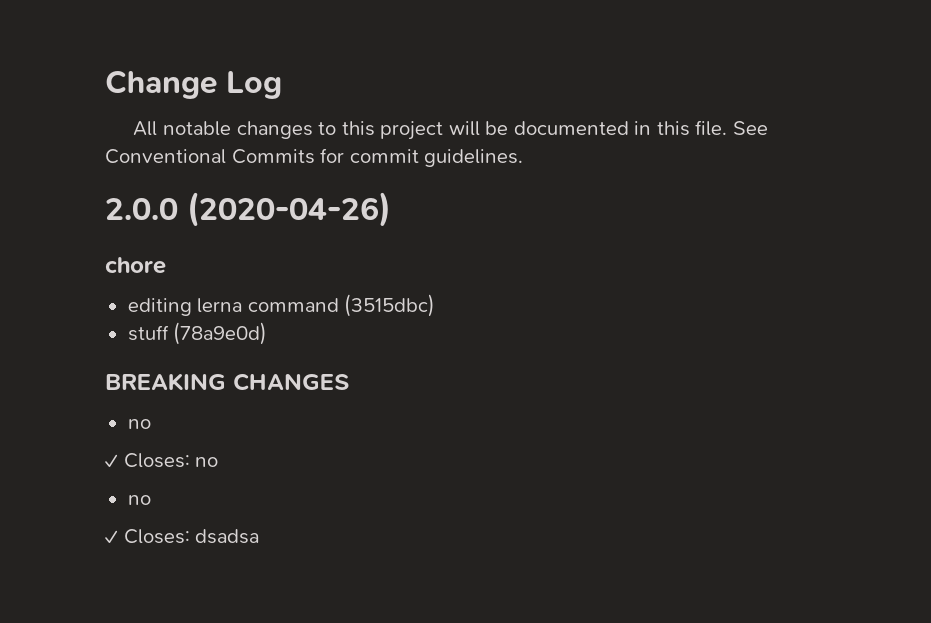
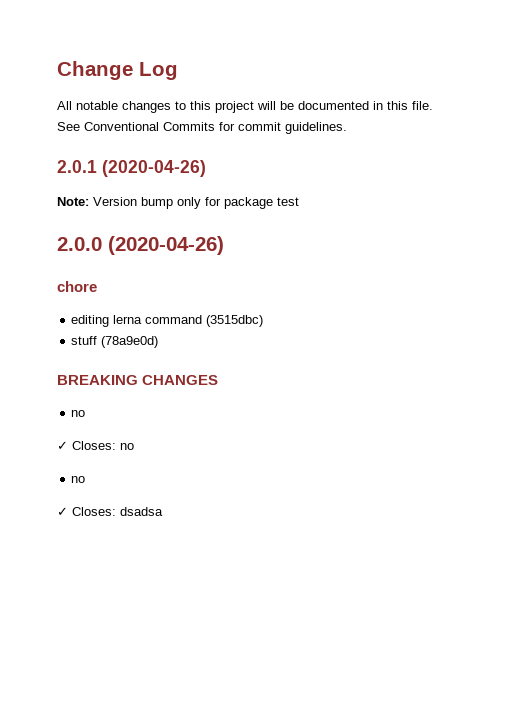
+ 2.0.1 (2020-04-26)
+ Note: Version bump only for package test

